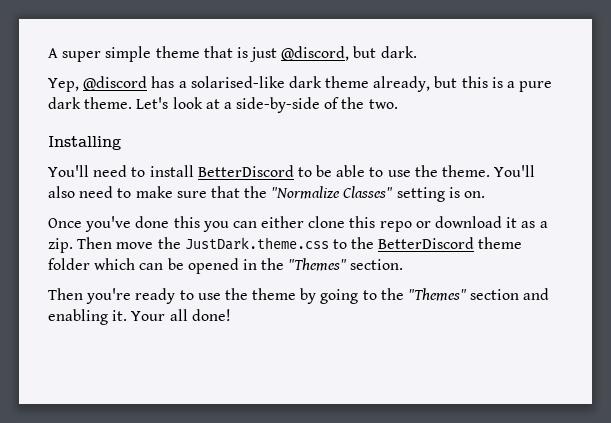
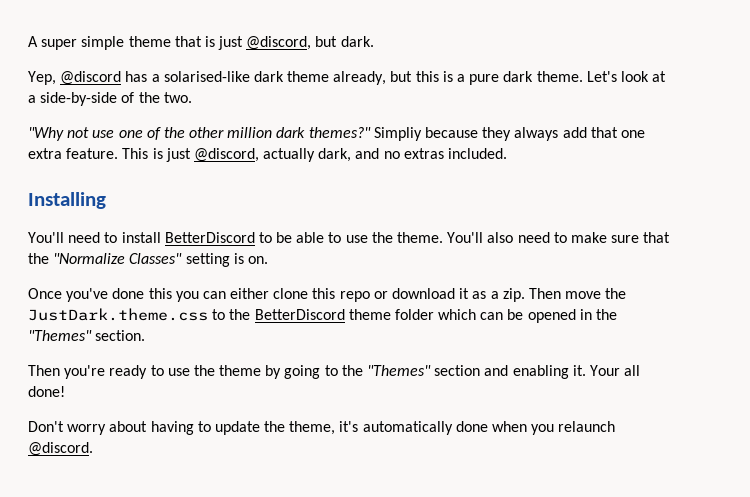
+ "Why not use one of the other million dark themes?" Simpliy because they always add that one extra feature. This is just @discord, actually dark, and no extras included.
+ Don't worry about having to update the theme, it's automatically done when you relaunch @discord.

